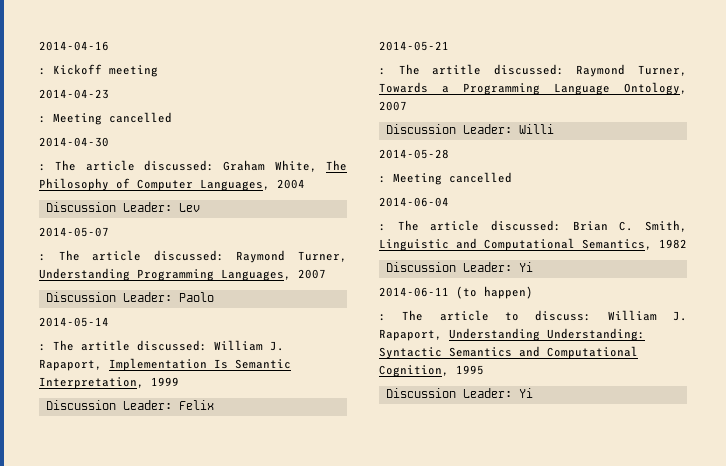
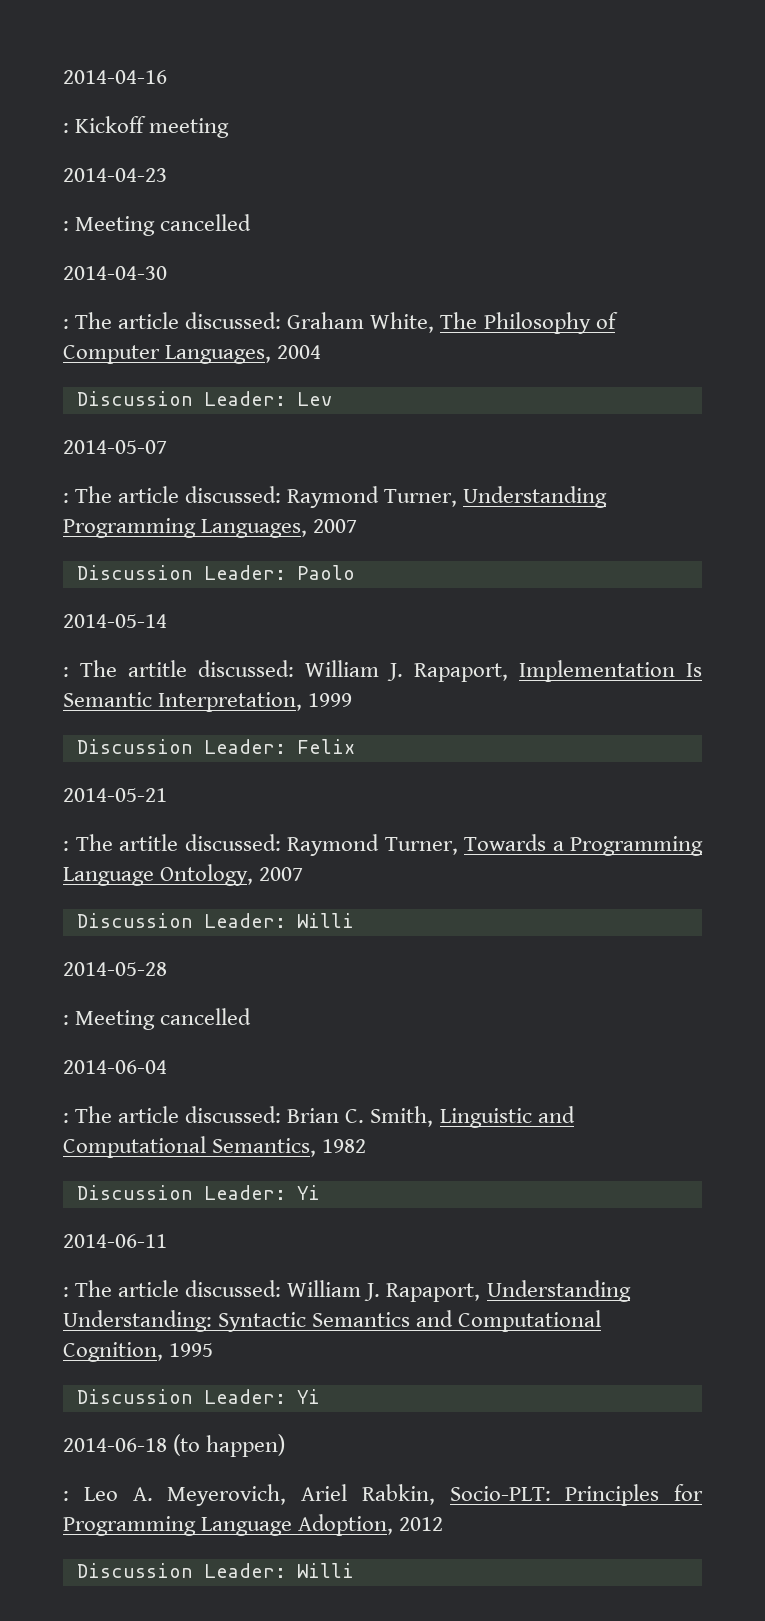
- 2014-06-11 (to happen)
- : The article to discuss: William J. Rapaport, Understanding Understanding: Syntactic Semantics and Computational Cognition, 1995
+ 2014-06-11
+ : The article discussed: William J. Rapaport, Understanding Understanding: Syntactic Semantics and Computational Cognition, 1995
+ 2014-06-18 (to happen)
+ : Leo A. Meyerovich, Ariel Rabkin, Socio-PLT: Principles for Programming Language Adoption, 2012
+ Discussion Leader: Willi

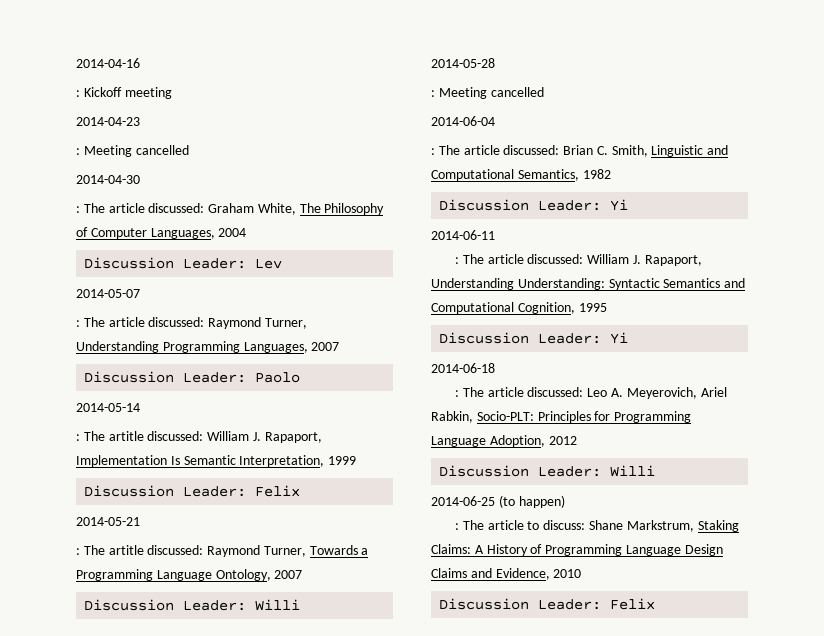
- 2014-06-18 (to happen)
- : Leo A. Meyerovich, Ariel Rabkin, Socio-PLT: Principles for Programming Language Adoption, 2012
+ 2014-06-18
+ : The article discussed: Leo A. Meyerovich, Ariel Rabkin, Socio-PLT: Principles for Programming Language Adoption, 2012
+ 2014-06-25 (to happen)
+ : The article to discuss: Shane Markstrum, Staking Claims: A History of Programming Language Design Claims and Evidence, 2010
+ Discussion Leader: Felix

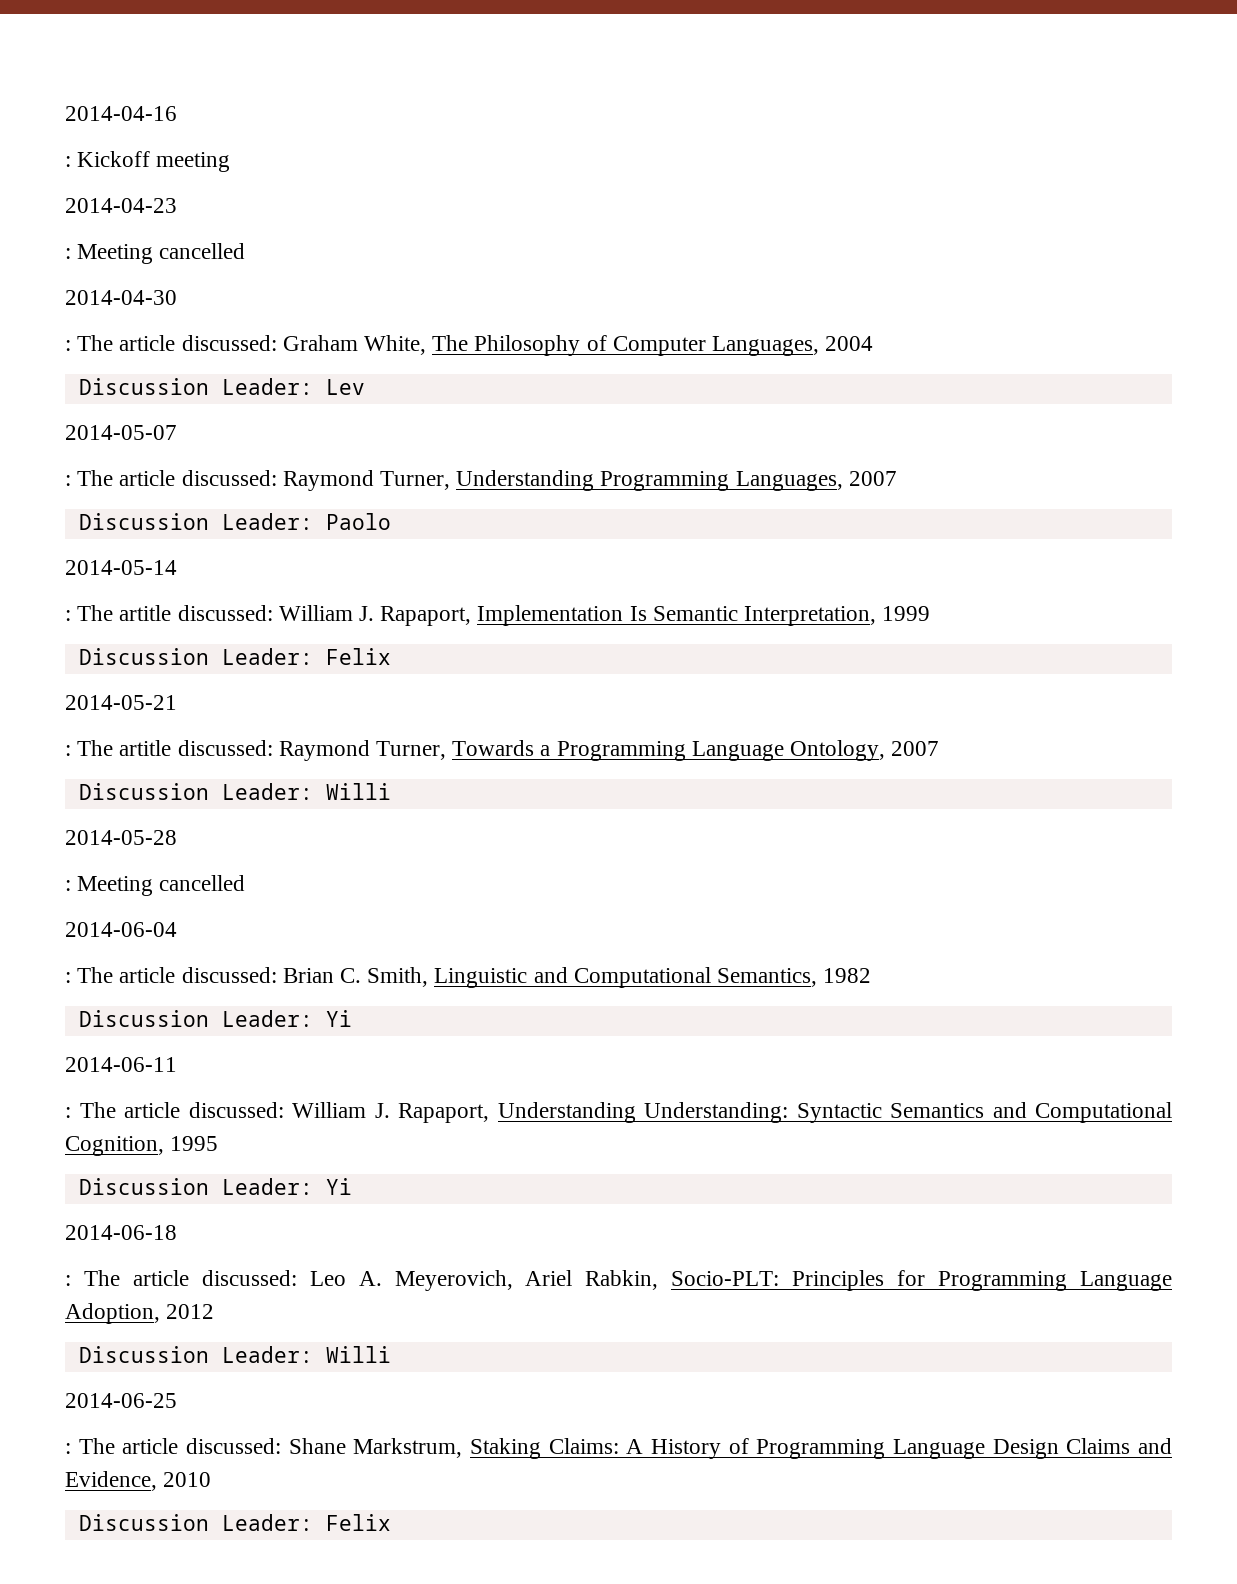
- 2014-06-25 (to happen)
- : The article to discuss: Shane Markstrum, Staking Claims: A History of Programming Language Design Claims and Evidence, 2010
+ 2014-06-25
+ : The article discussed: Shane Markstrum, Staking Claims: A History of Programming Language Design Claims and Evidence, 2010

